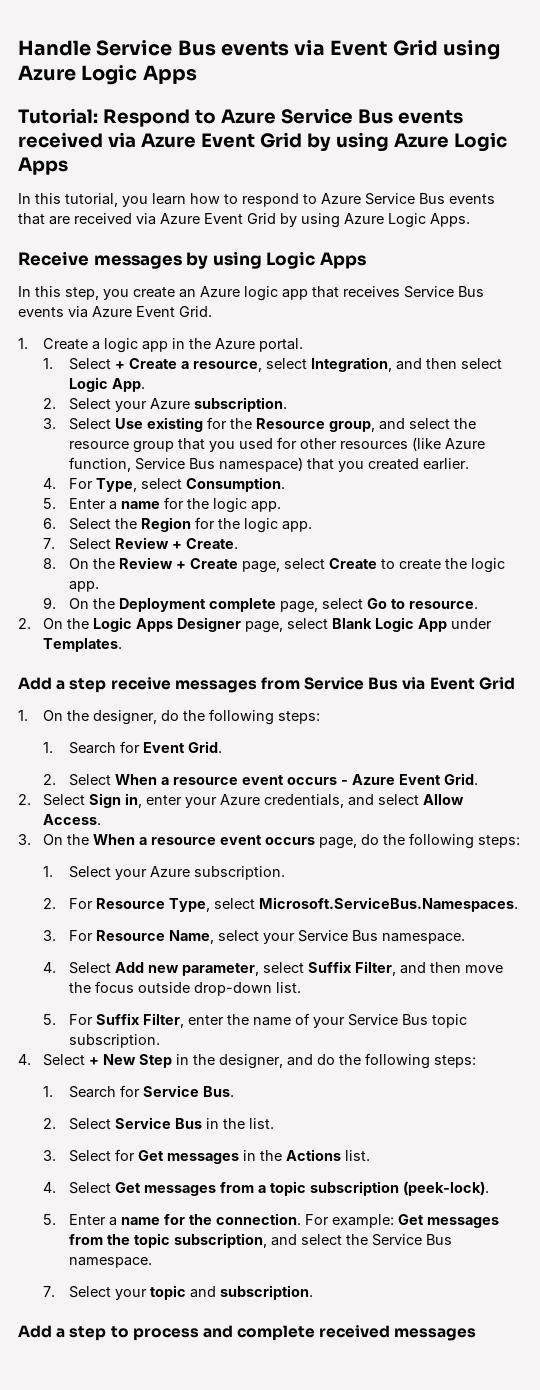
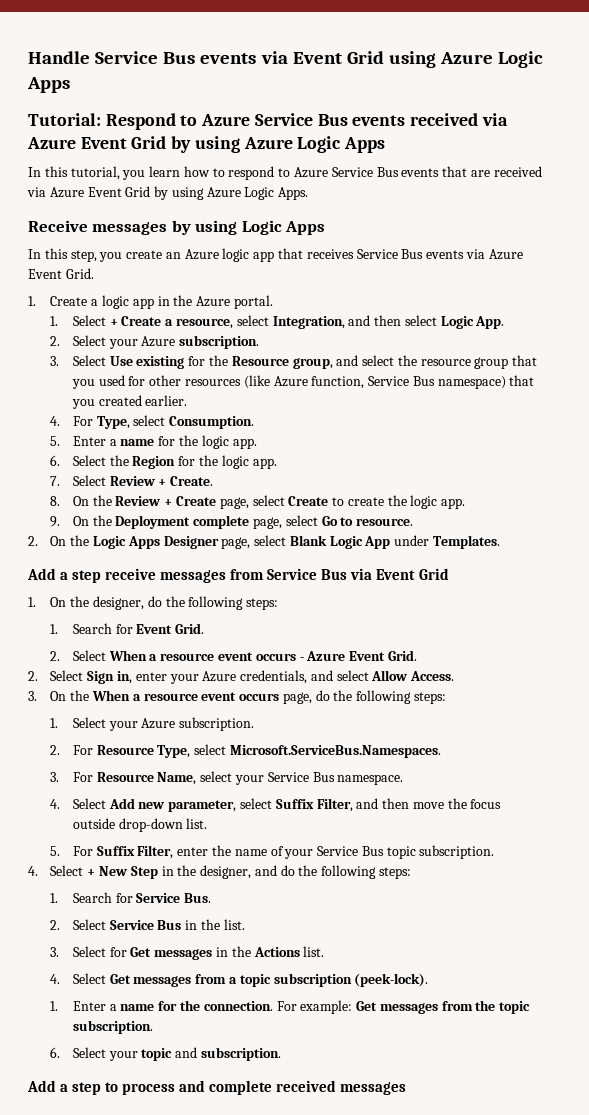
- 5. Enter a name for the connection.
+ 1. Enter a name for the connection.
- For example: Get messages from the topic subscription, and select the Service Bus namespace.
- 7. Select your topic and subscription.
+ For example: Get messages from the topic subscription.
+ 6. Select your topic and subscription.

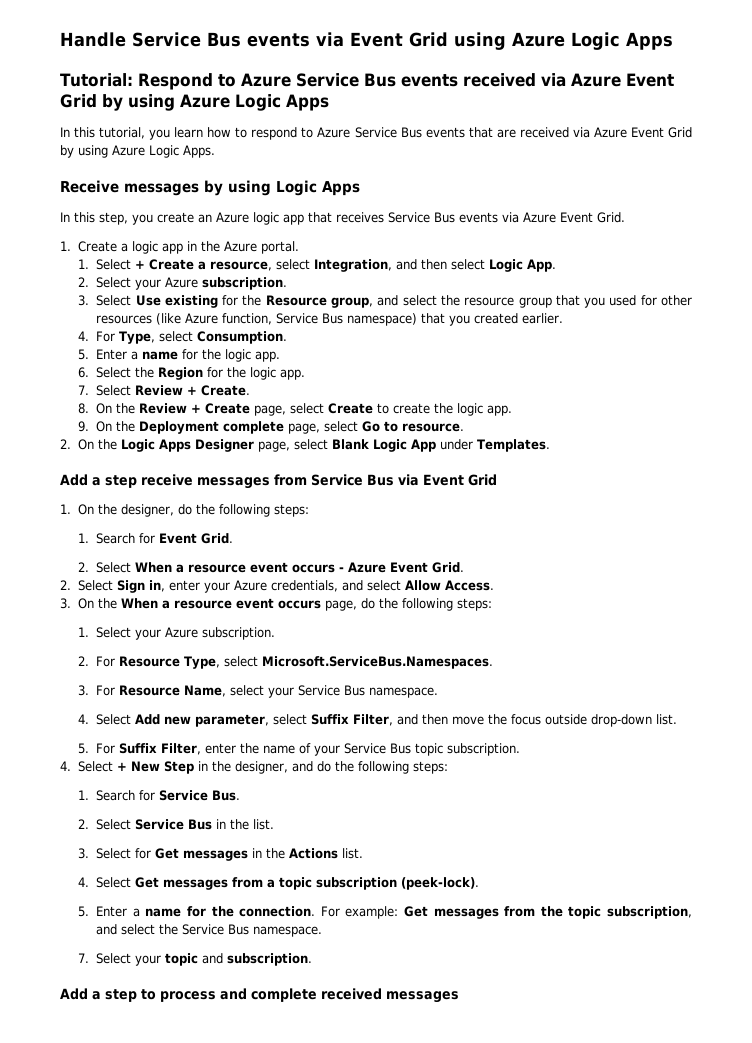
- 1. Enter a name for the connection.
+ 5. Enter a name for the connection.
- For example: Get messages from the topic subscription.
- 6. Select your topic and subscription.
+ For example: Get messages from the topic subscription, and select the Service Bus namespace.
+ 7. Select your topic and subscription.

